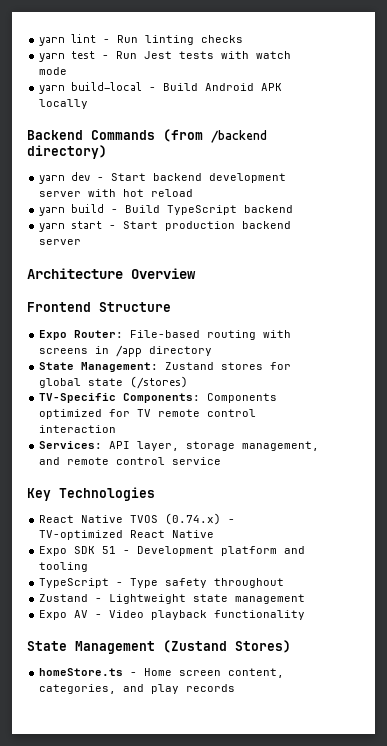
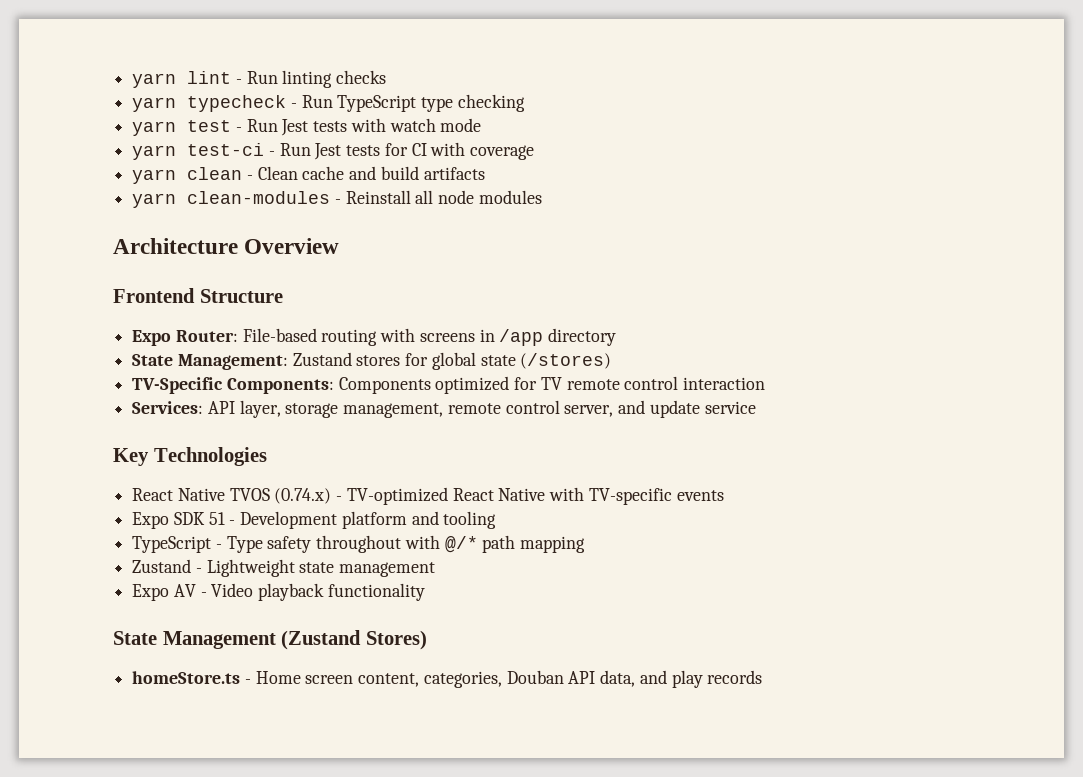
+ yarn typecheck - Run TypeScript type checking
- yarn build-local - Build Android APK locally
- Backend Commands (from /backend directory)
- yarn dev - Start backend development server with hot reload
- yarn build - Build TypeScript backend
- yarn start - Start production backend server
+ yarn test-ci - Run Jest tests for CI with coverage
+ yarn clean - Clean cache and build artifacts
+ yarn clean-modules - Reinstall all node modules
- Services: API layer, storage management, and remote control service
+ Services: API layer, storage management, remote control server, and update service
- React Native TVOS (0.74.x) - TV-optimized React Native
+ React Native TVOS (0.74.x) - TV-optimized React Native with TV-specific events
- TypeScript - Type safety throughout
+ TypeScript - Type safety throughout with @/* path mapping
- homeStore.ts - Home screen content, categories, and play records
+ homeStore.ts - Home screen content, categories, Douban API data, and play records

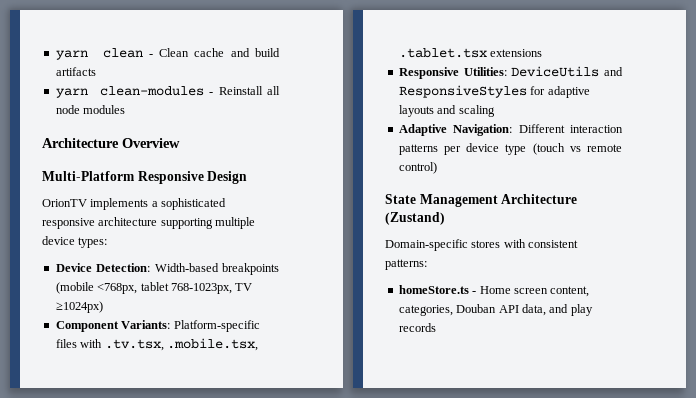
- yarn lint - Run linting checks
- yarn typecheck - Run TypeScript type checking
- yarn test - Run Jest tests with watch mode
- yarn test-ci - Run Jest tests for CI with coverage
- Frontend Structure
- Expo Router: File-based routing with screens in /app directory
- State Management: Zustand stores for global state (/stores)
- TV-Specific Components: Components optimized for TV remote control interaction
- Services: API layer, storage management, remote control server, and update service
- Key Technologies
- React Native TVOS (0.74.x) - TV-optimized React Native with TV-specific events
- Expo SDK 51 - Development platform and tooling
- TypeScript - Type safety throughout with @/* path mapping
- Zustand - Lightweight state management
- Expo AV - Video playback functionality
- State Management (Zustand Stores)
+ Multi-Platform Responsive Design
+ OrionTV implements a sophisticated responsive architecture supporting multiple device types:
+ Device Detection: Width-based breakpoints (mobile <768px, tablet 768-1023px, TV ≥1024px)
+ Component Variants: Platform-specific files with .tv.tsx, .mobile.tsx, .tablet.tsx extensions
+ Responsive Utilities: DeviceUtils and ResponsiveStyles for adaptive layouts and scaling
+ Adaptive Navigation: Different interaction patterns per device type (touch vs remote control)
+ State Management Architecture (Zustand)
+ Domain-specific stores with consistent patterns:

